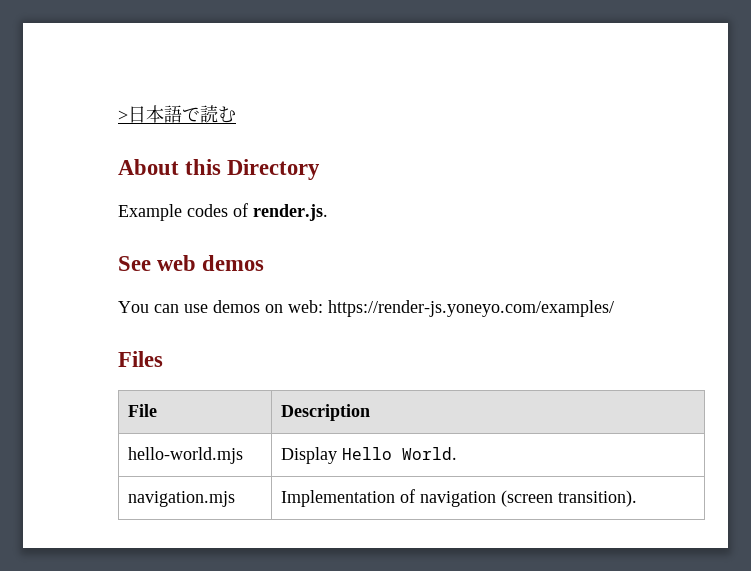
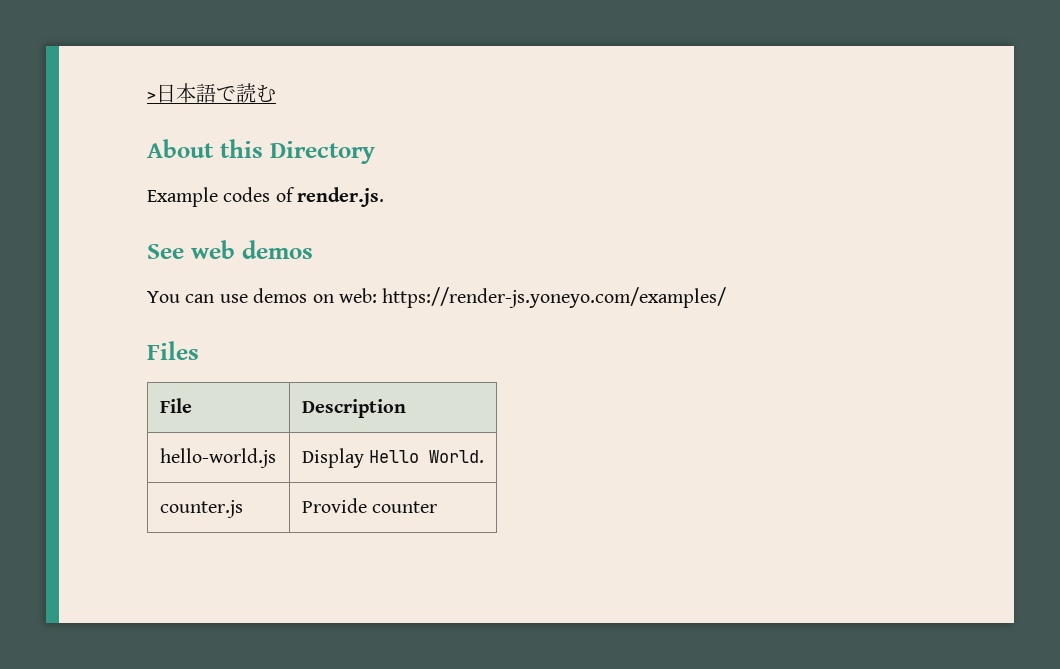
- hello-world.mjs | Display Hello World.
+ hello-world.js | Display Hello World.
- navigation.mjs | Implementation of navigation (screen transition).
+ counter.js | Provide counter

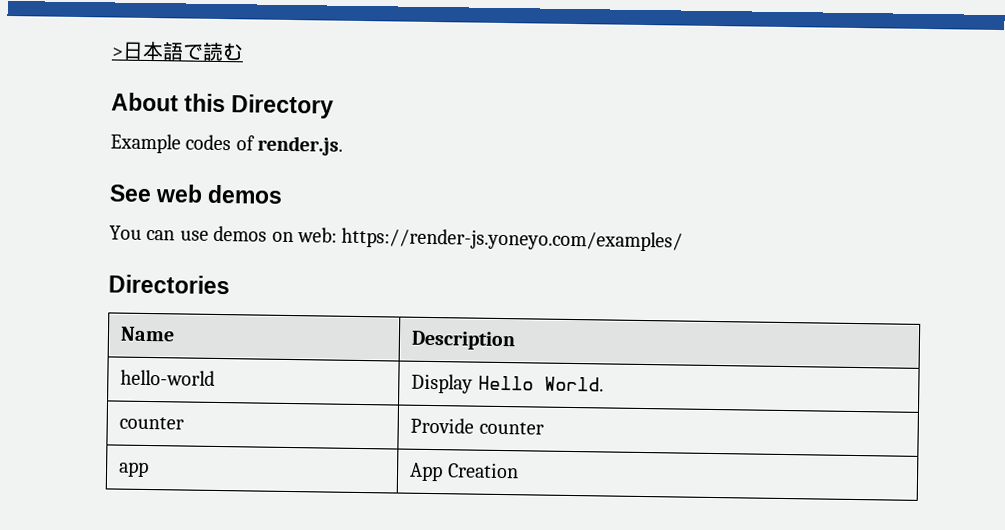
- Files
- File | Description
+ Directories
+ Name | Description
- hello-world.js | Display Hello World.
+ hello-world | Display Hello World.
- counter.js | Provide counter
+ counter | Provide counter
+ app | App Creation

